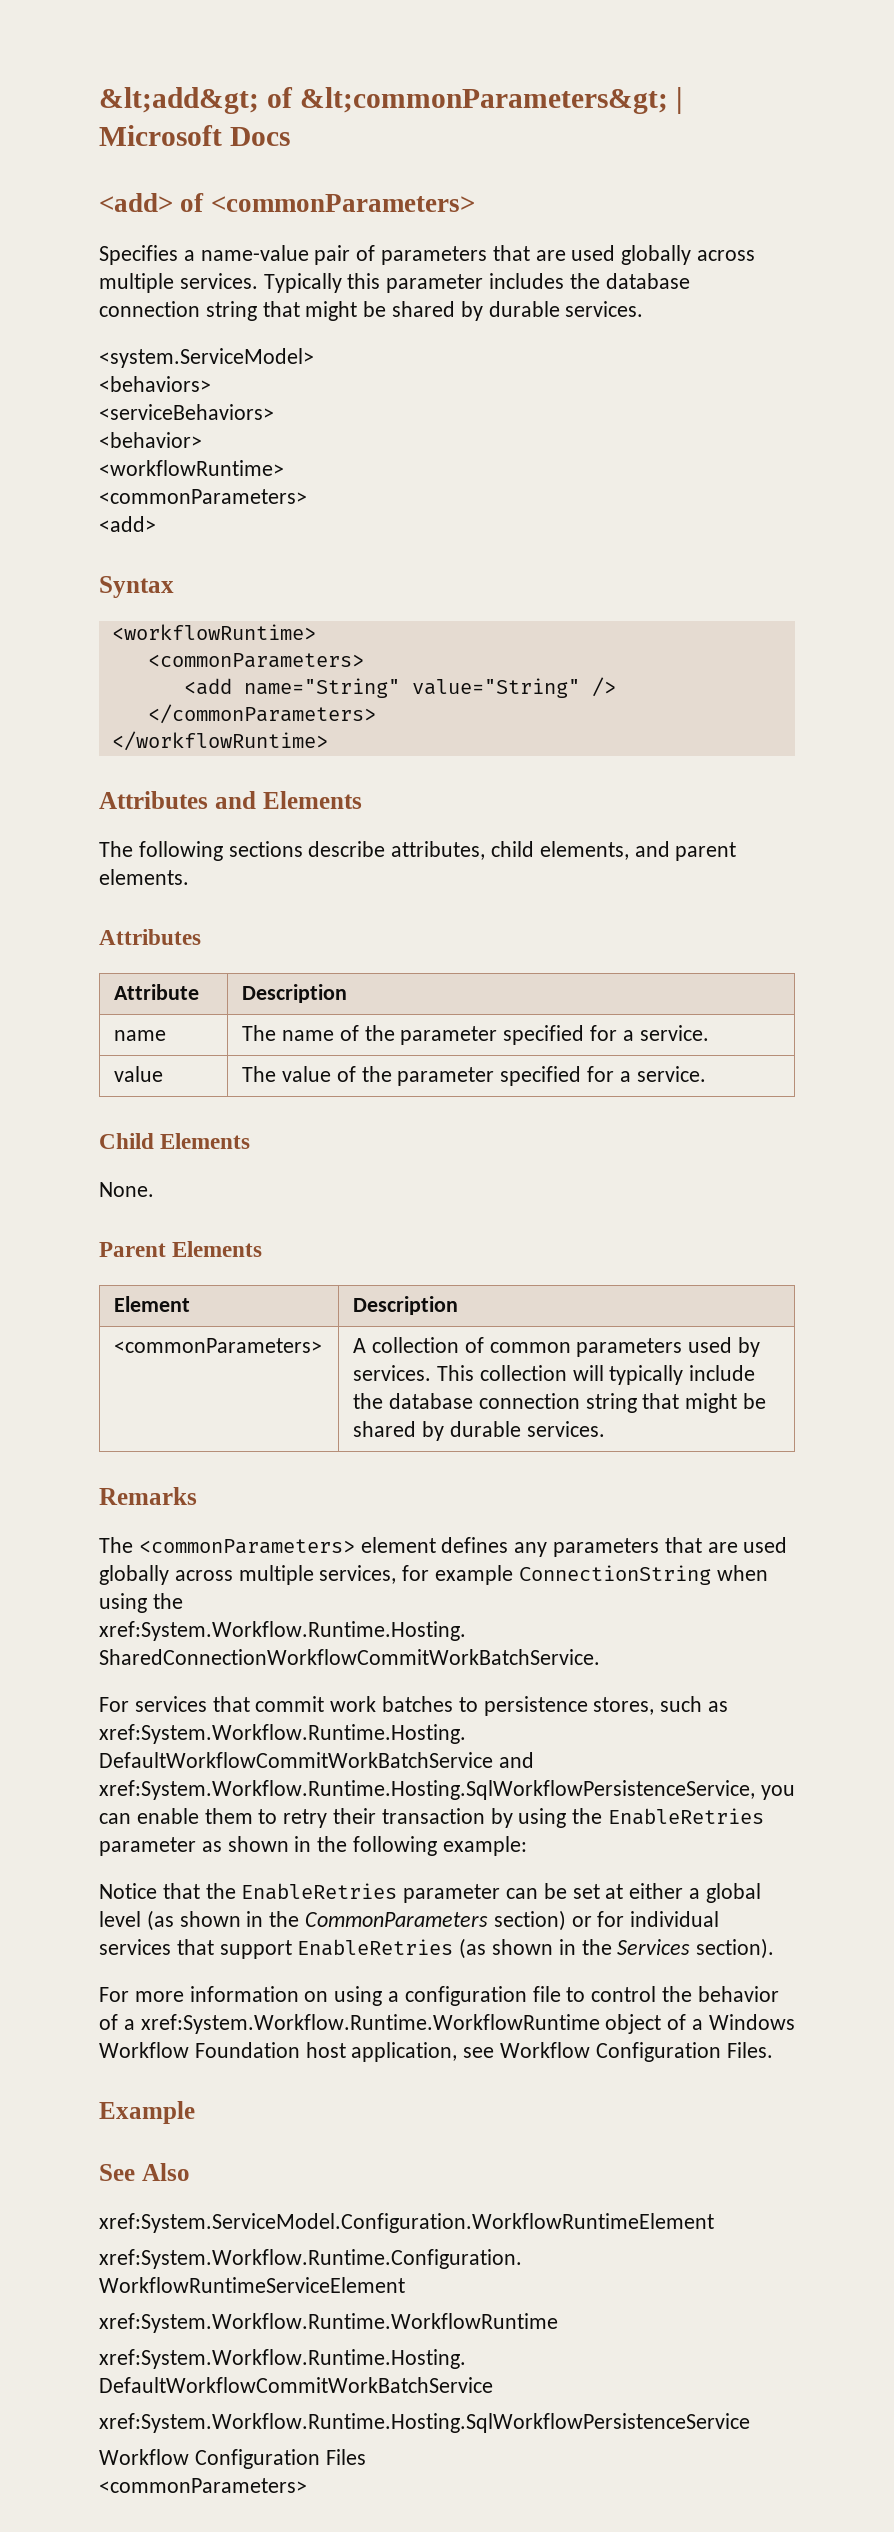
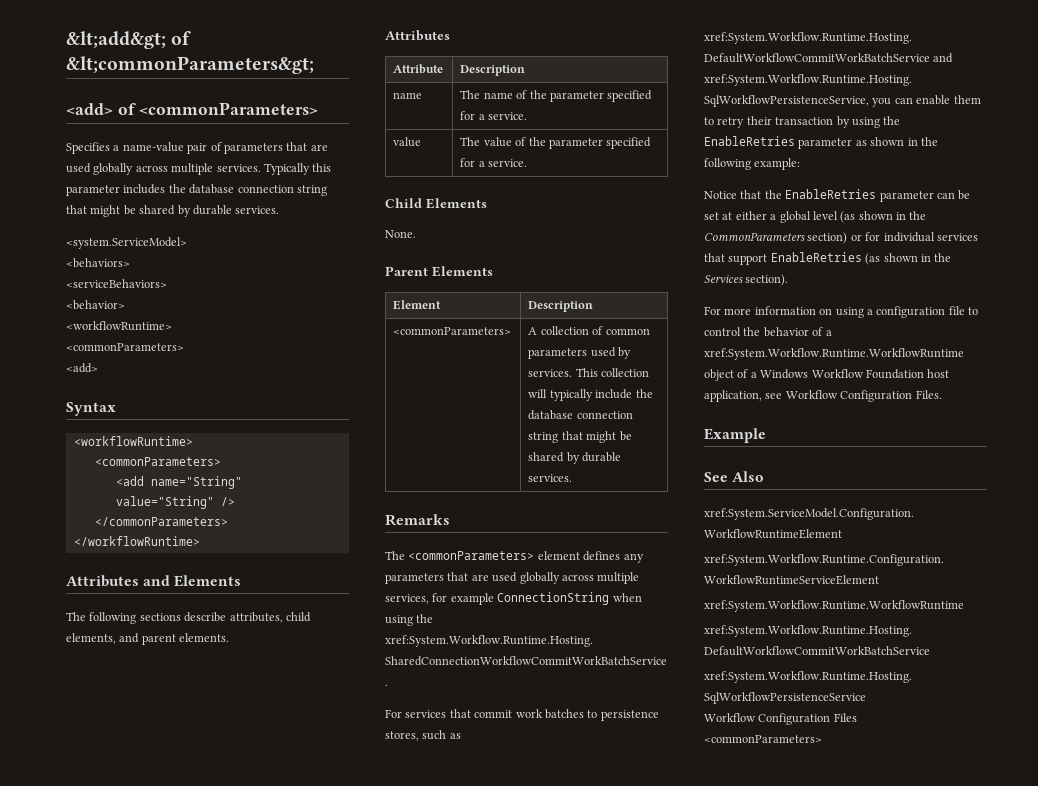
- &lt;add&gt; of &lt;commonParameters&gt; | Microsoft Docs
+ &lt;add&gt; of &lt;commonParameters&gt;

